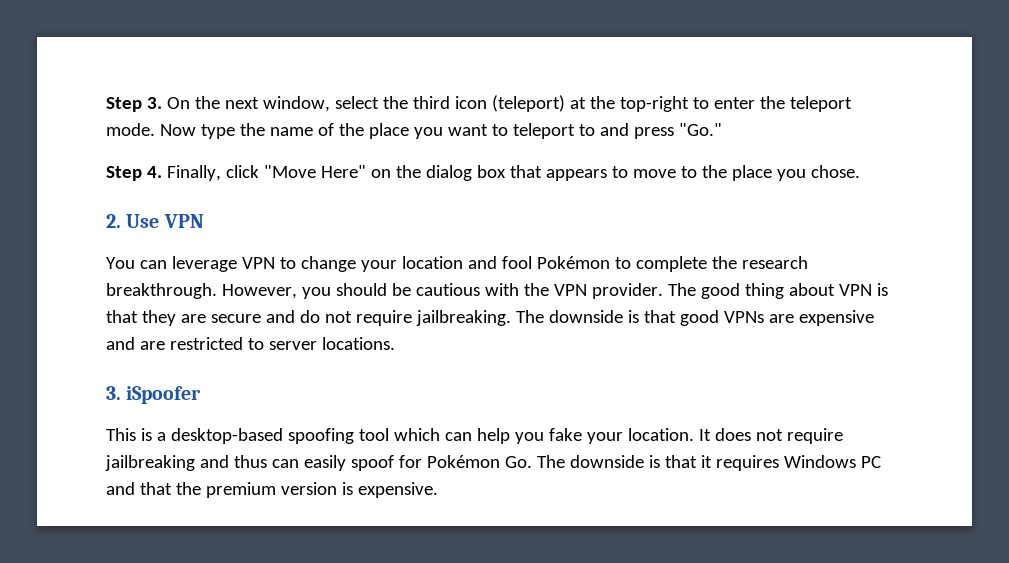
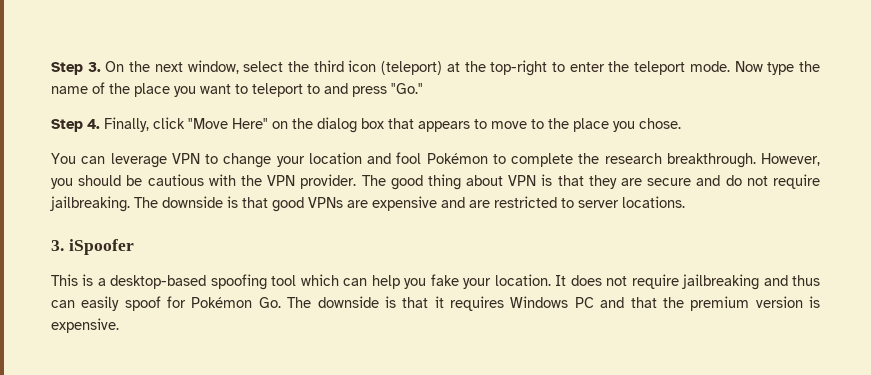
- 2. Use VPN

